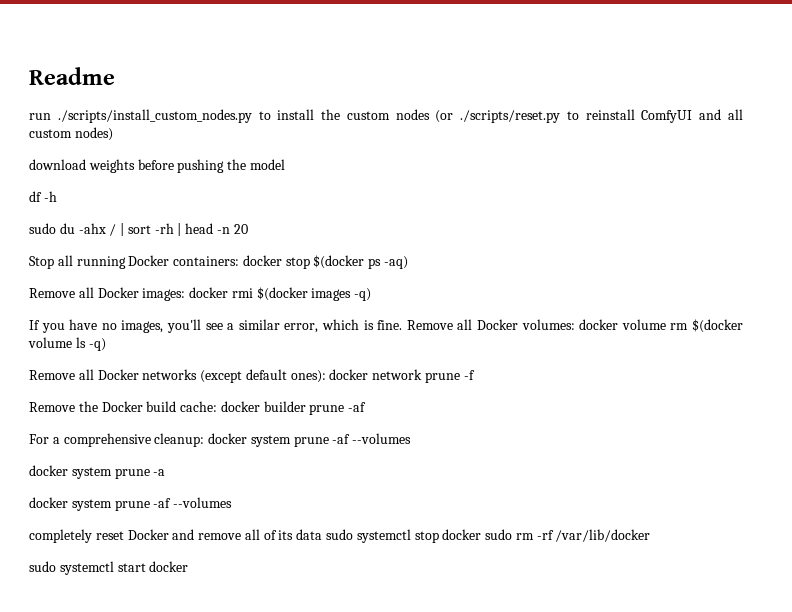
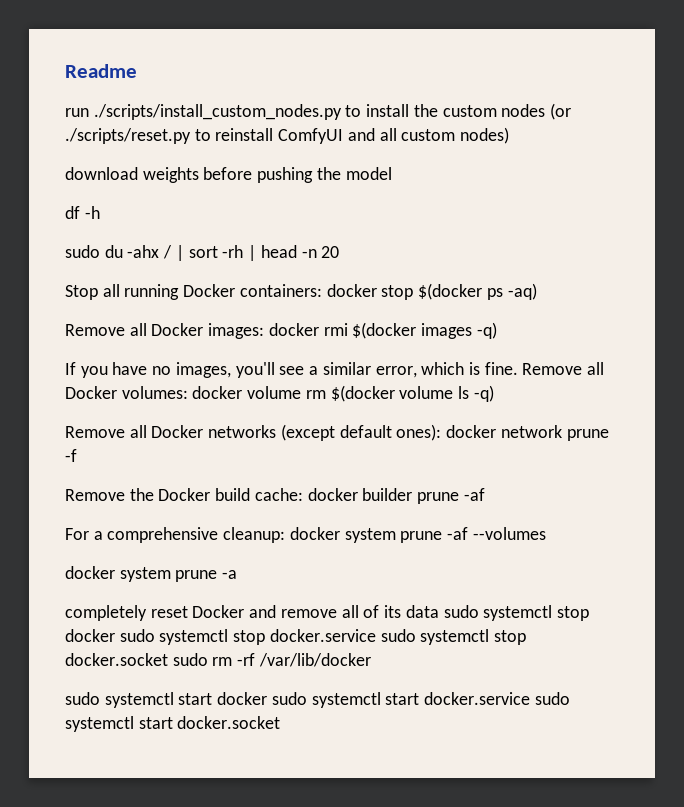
  docker system prune -a
- docker system prune -af --volumes
- completely reset Docker and remove all of its data sudo systemctl stop docker sudo rm -rf /var/lib/docker
+ completely reset Docker and remove all of its data sudo systemctl stop docker sudo systemctl stop docker.service sudo systemctl stop docker.socket sudo rm -rf /var/lib/docker
- sudo systemctl start docker
+ sudo systemctl start docker sudo systemctl start docker.service sudo systemctl start docker.socket

